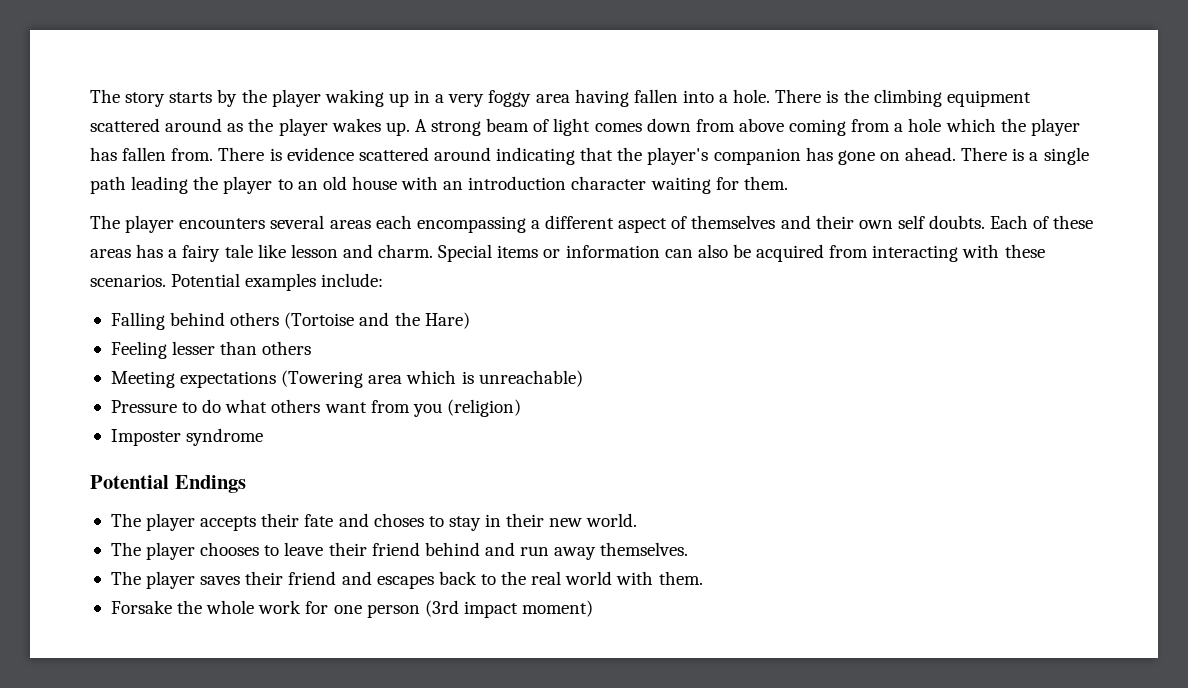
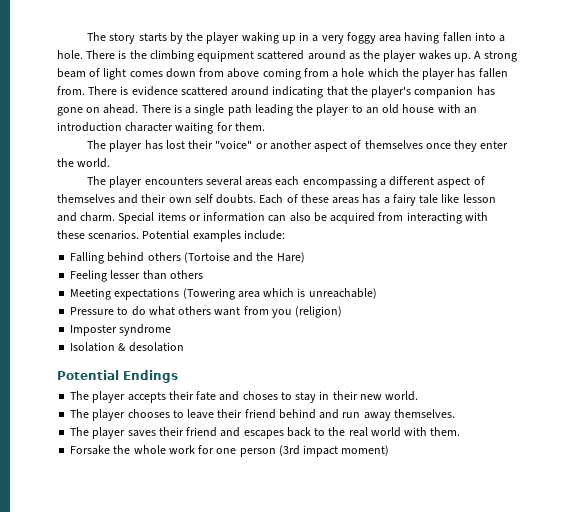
+ The player has lost their "voice" or another aspect of themselves once they enter the world.
+ Isolation & desolation

